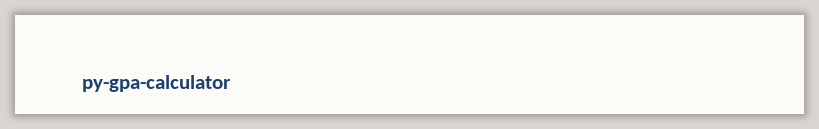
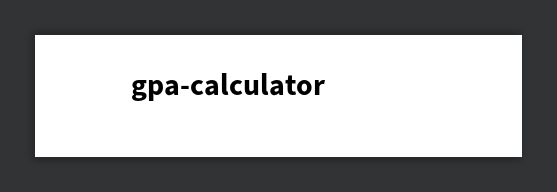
- py-gpa-calculator
+ gpa-calculator

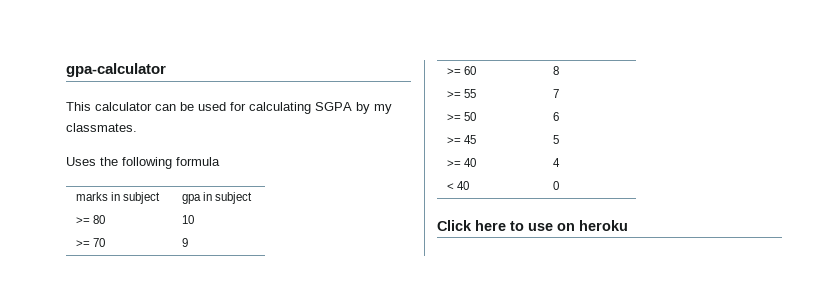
+ This calculator can be used for calculating SGPA by my classmates.
+ Uses the following formula
+ marks in subject | gpa in subject
+ >= 80 | 10
+ >= 70 | 9
+ >= 60 | 8
+ >= 55 | 7
+ >= 50 | 6
+ >= 45 | 5
+ >= 40 | 4
+ < 40 | 0
+ Click here to use on heroku

